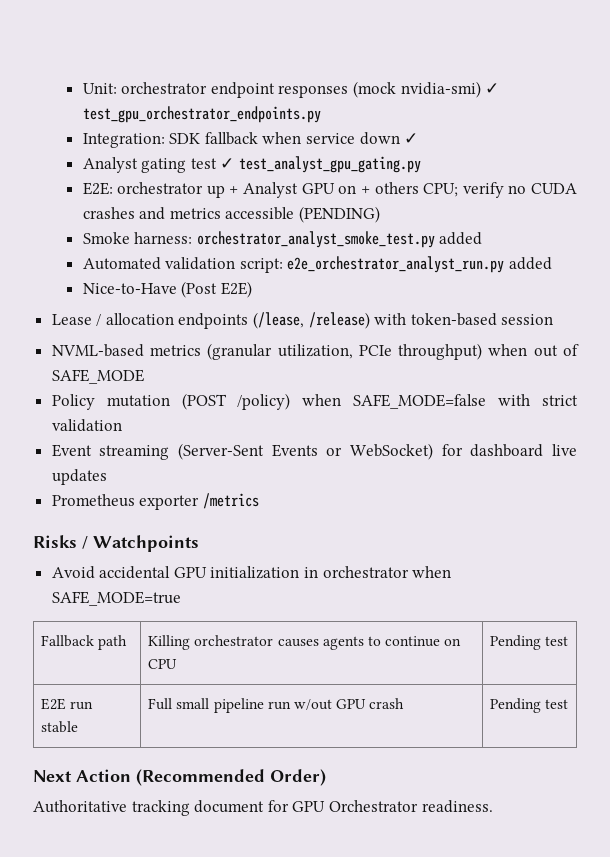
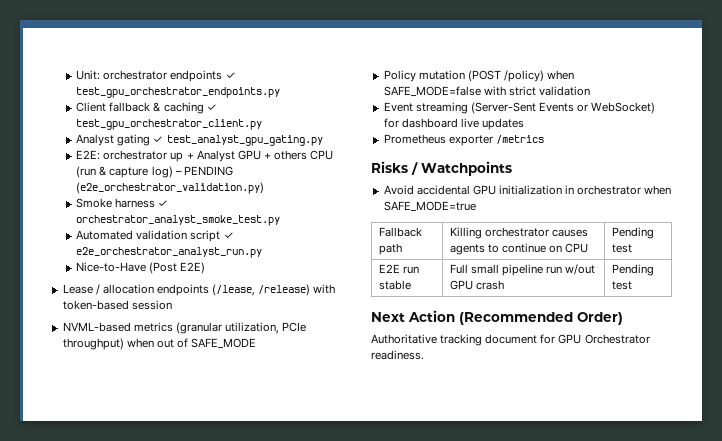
- Unit: orchestrator endpoint responses (mock nvidia-smi) ✓ test_gpu_orchestrator_endpoints.py
- Integration: SDK fallback when service down ✓
+ Unit: orchestrator endpoints ✓ test_gpu_orchestrator_endpoints.py
+ Client fallback & caching ✓ test_gpu_orchestrator_client.py
- Analyst gating test ✓ test_analyst_gpu_gating.py
+ Analyst gating ✓ test_analyst_gpu_gating.py
- E2E: orchestrator up + Analyst GPU on + others CPU; verify no CUDA crashes and metrics accessible (PENDING)
+ E2E: orchestrator up + Analyst GPU + others CPU (run & capture log) – PENDING (e2e_orchestrator_validation.py)
- Smoke harness: orchestrator_analyst_smoke_test.py added
+ Smoke harness ✓ orchestrator_analyst_smoke_test.py
- Automated validation script: e2e_orchestrator_analyst_run.py added
+ Automated validation script ✓ e2e_orchestrator_analyst_run.py

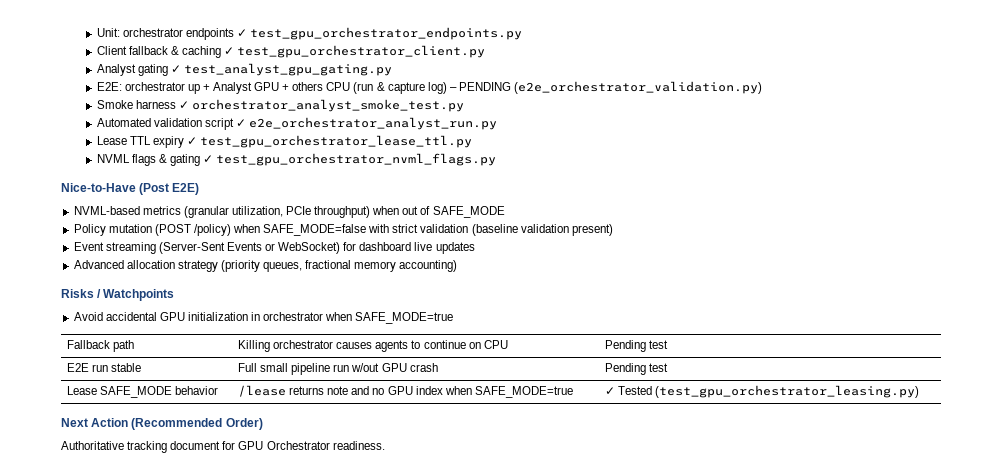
+ Lease TTL expiry ✓ test_gpu_orchestrator_lease_ttl.py
+ NVML flags & gating ✓ test_gpu_orchestrator_nvml_flags.py
  Nice-to-Have (Post E2E)
- Lease / allocation endpoints (/lease, /release) with token-based session
- Policy mutation (POST /policy) when SAFE_MODE=false with strict validation
+ Policy mutation (POST /policy) when SAFE_MODE=false with strict validation (baseline validation present)
- Prometheus exporter /metrics
+ Advanced allocation strategy (priority queues, fractional memory accounting)
+ Lease SAFE_MODE behavior | /lease returns note and no GPU index when SAFE_MODE=true | ✓ Tested (test_gpu_orchestrator_leasing.py)

